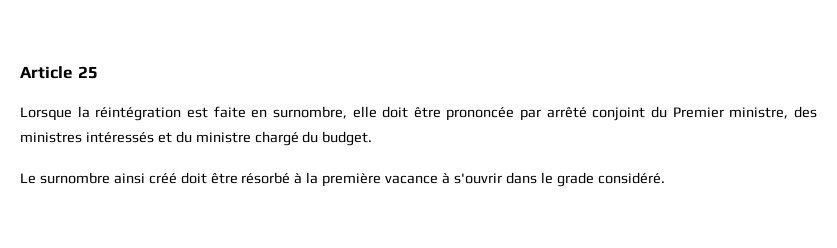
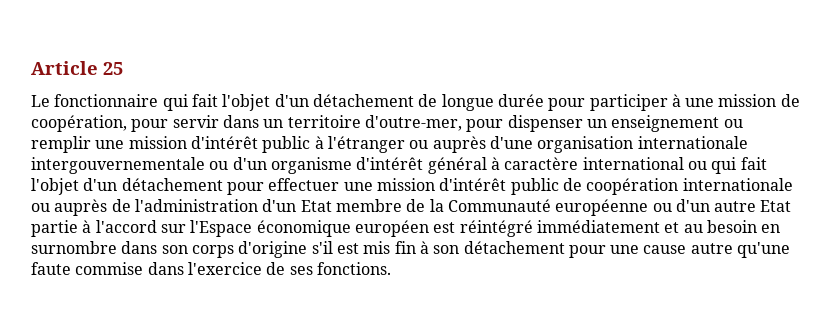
- Lorsque la réintégration est faite en surnombre, elle doit être prononcée par arrêté conjoint du Premier ministre, des ministres intéressés et du ministre chargé du budget.
- Le surnombre ainsi créé doit être résorbé à la première vacance à s'ouvrir dans le grade considéré.
+ Le fonctionnaire qui fait l'objet d'un détachement de longue durée pour participer à une mission de coopération, pour servir dans un territoire d'outre-mer, pour dispenser un enseignement ou remplir une mission d'intérêt public à l'étranger ou auprès d'une organisation internationale intergouvernementale ou d'un organisme d'intérêt général à caractère international ou qui fait l'objet d'un détachement pour effectuer une mission d'intérêt public de coopération internationale ou auprès de l'administration d'un Etat membre de la Communauté européenne ou d'un autre Etat partie à l'accord sur l'Espace économique européen est réintégré immédiatement et au besoin en surnombre dans son corps d'origine s'il est mis fin à son détachement pour une cause autre qu'une faute commise dans l'exercice de ses fonctions.

